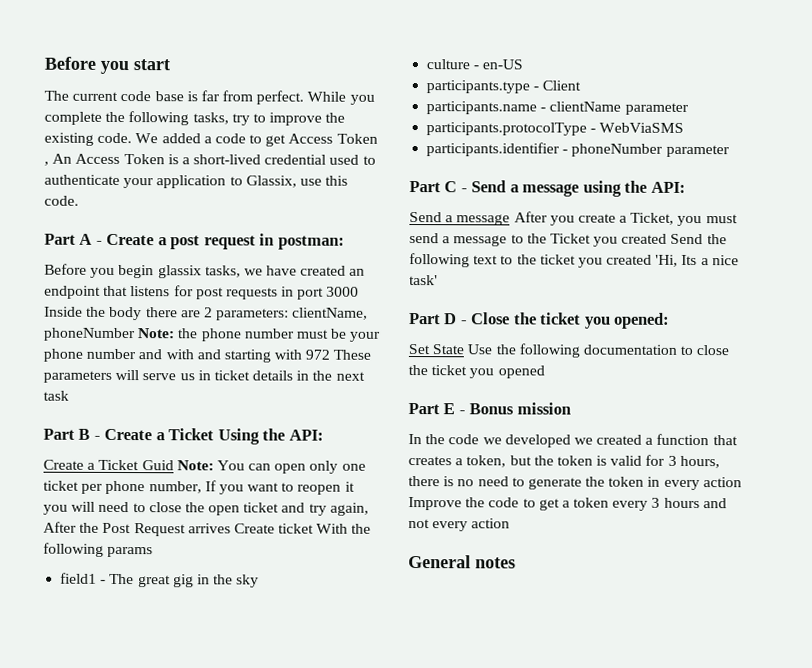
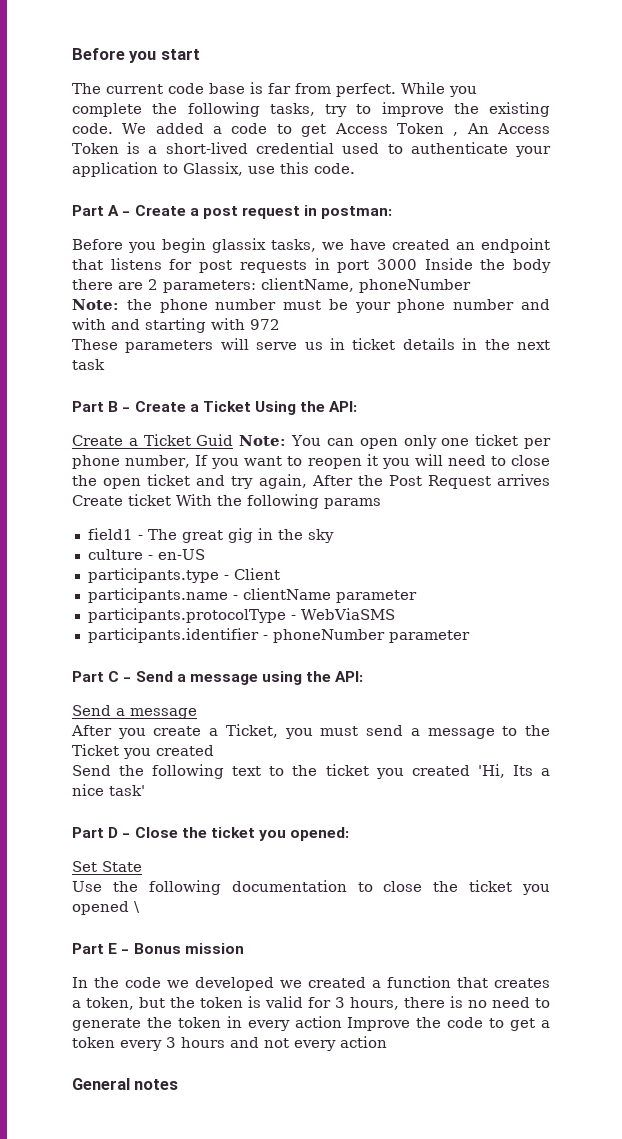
- Before you begin glassix tasks, we have created an endpoint that listens for post requests in port 3000 Inside the body there are 2 parameters: clientName, phoneNumber Note: the phone number must be your phone number and with and starting with 972 These parameters will serve us in ticket details in the next task
+ Before you begin glassix tasks, we have created an endpoint that listens for post requests in port 3000 Inside the body there are 2 parameters: clientName, phoneNumber
+ Note: the phone number must be your phone number and with and starting with 972
+ These parameters will serve us in ticket details in the next task
  Part C - Send a message using the API:
- Send a message After you create a Ticket, you must send a message to the Ticket you created Send the following text to the ticket you created 'Hi, Its a nice task'
+ Send a message
+ After you create a Ticket, you must send a message to the Ticket you created
+ Send the following text to the ticket you created 'Hi, Its a nice task'
- Set State Use the following documentation to close the ticket you opened
+ Set State
+ Use the following documentation to close the ticket you opened \

